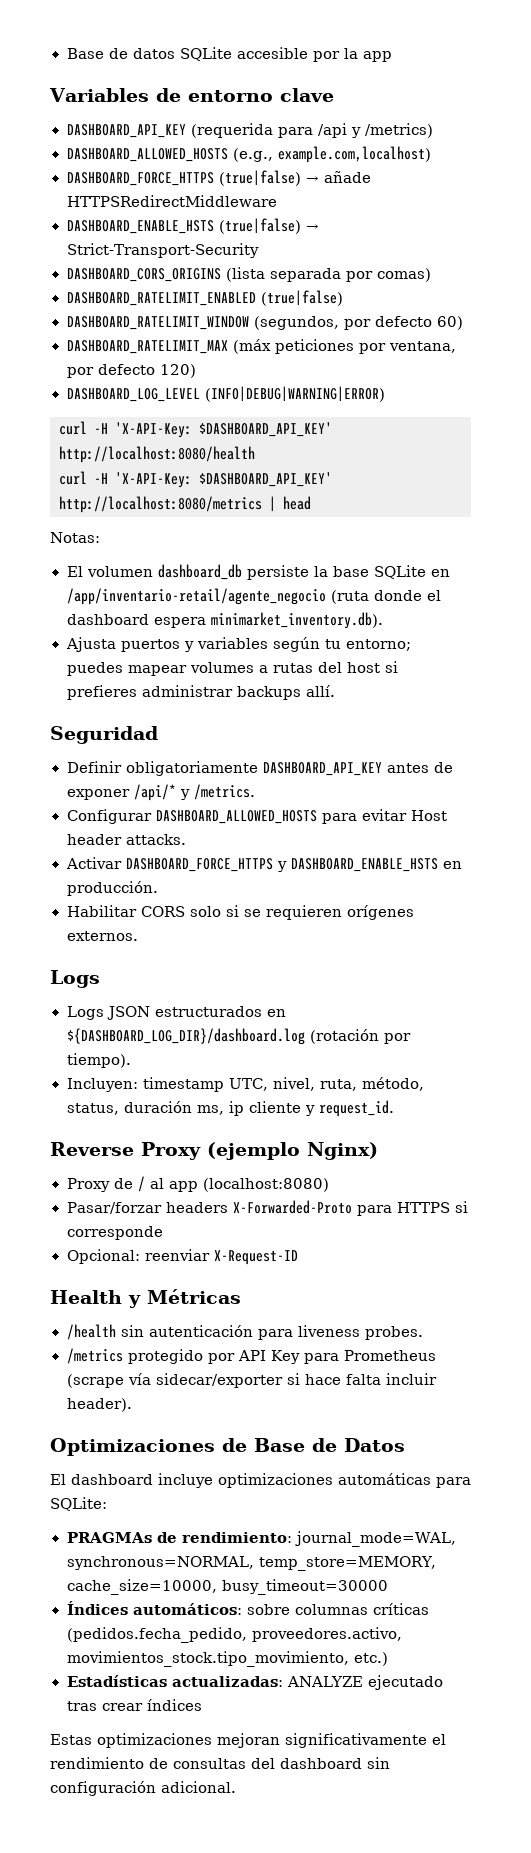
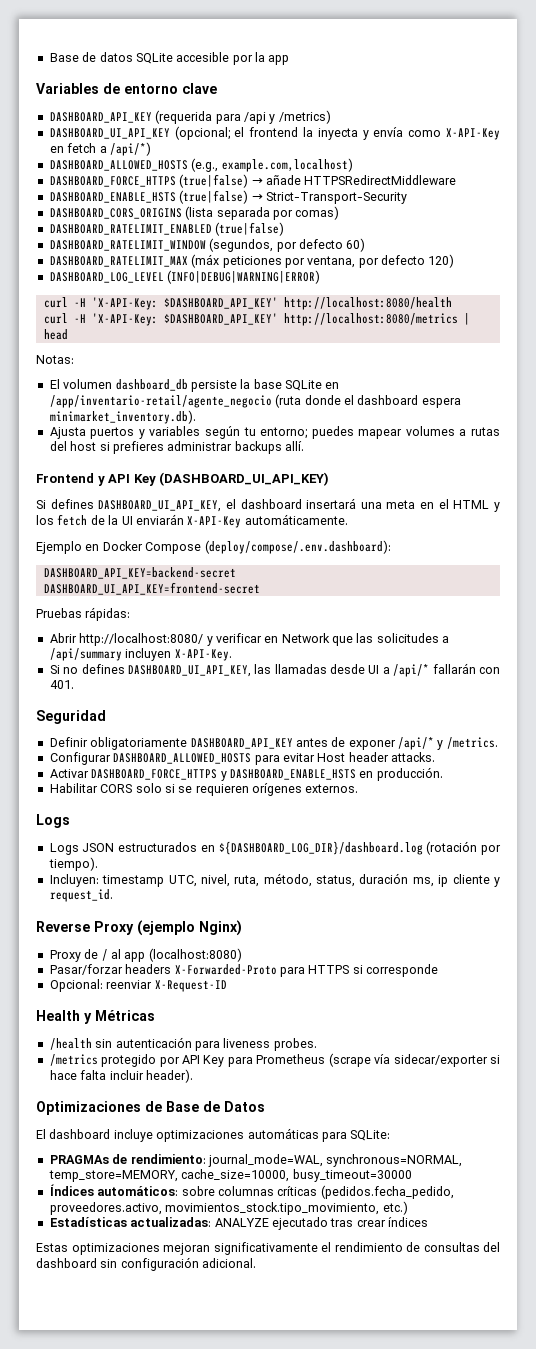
+ DASHBOARD_UI_API_KEY (opcional; el frontend la inyecta y envía como X-API-Key en fetch a /api/*)
+ Frontend y API Key (DASHBOARD_UI_API_KEY)
+ Si defines DASHBOARD_UI_API_KEY, el dashboard insertará una meta en el HTML y los fetch de la UI enviarán X-API-Key automáticamente.
+ Ejemplo en Docker Compose (deploy/compose/.env.dashboard):
+ DASHBOARD_API_KEY=backend-secret
+ DASHBOARD_UI_API_KEY=frontend-secret
+ Pruebas rápidas:
+ Abrir http://localhost:8080/ y verificar en Network que las solicitudes a /api/summary incluyen X-API-Key.
+ Si no defines DASHBOARD_UI_API_KEY, las llamadas desde UI a /api/* fallarán con 401.

